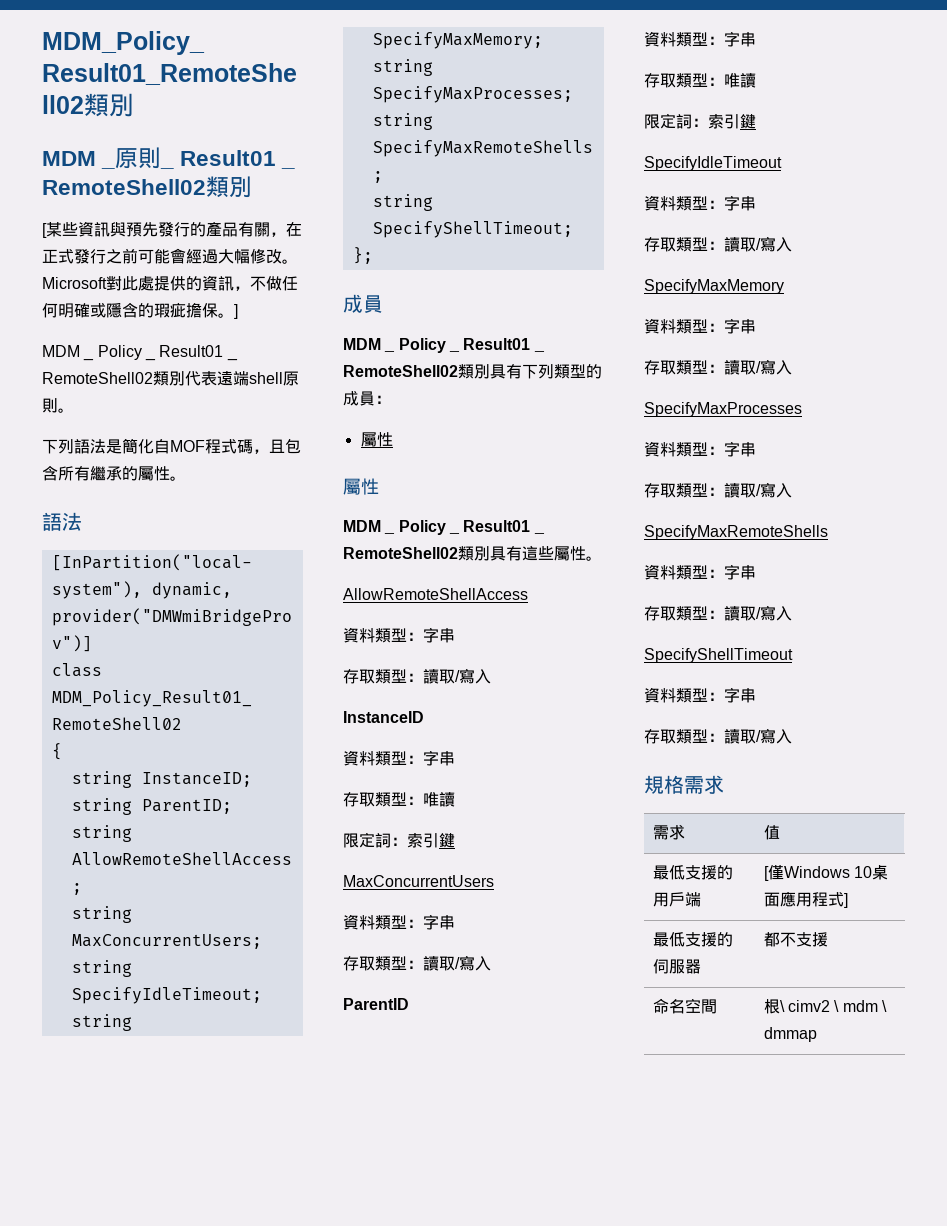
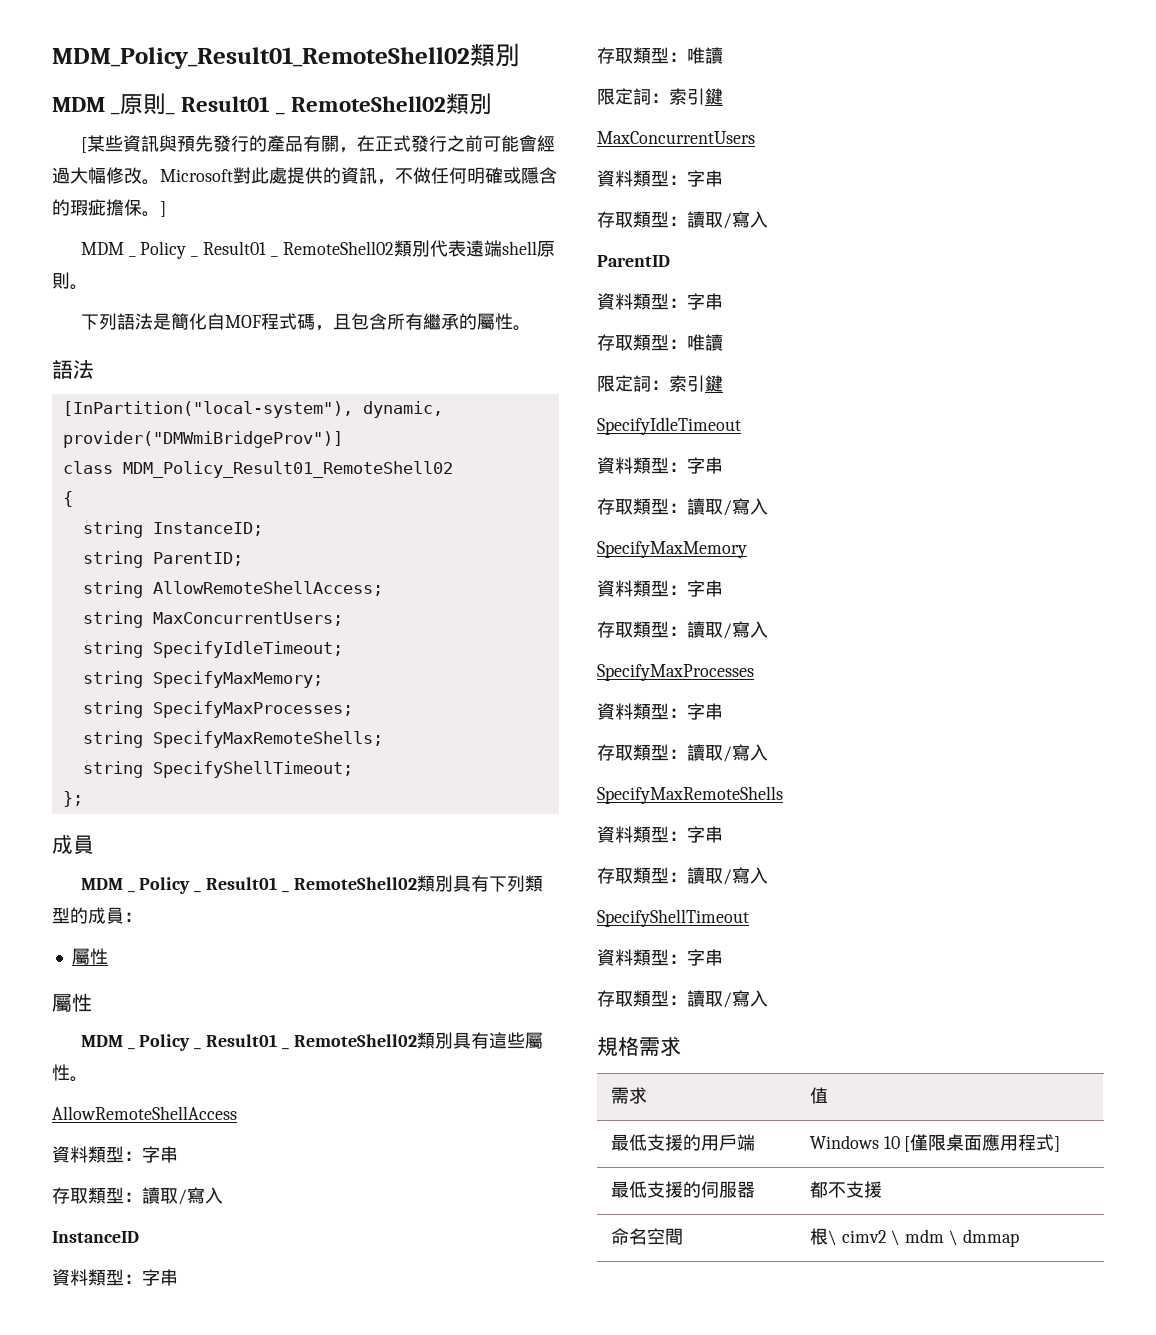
- 最低支援的用戶端 | [僅Windows 10桌面應用程式]
+ 最低支援的用戶端 | Windows 10 [僅限桌面應用程式]

